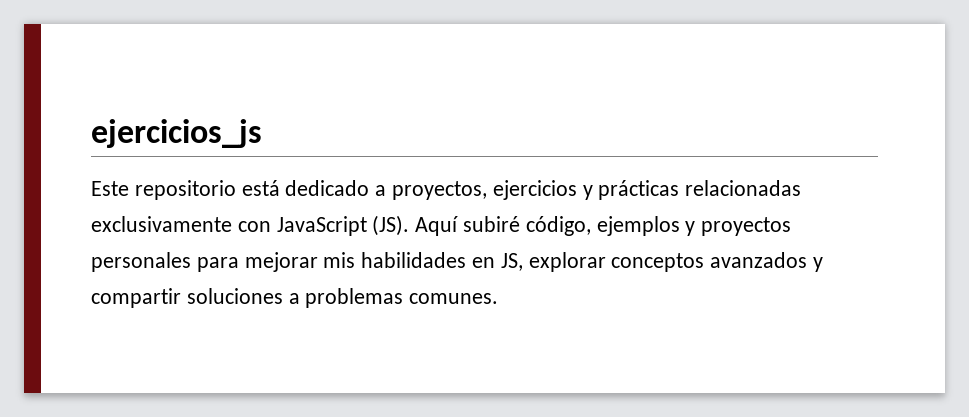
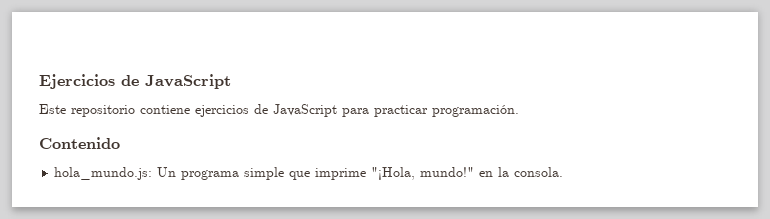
- ejercicios_js
+ Ejercicios de JavaScript
- Este repositorio está dedicado a proyectos, ejercicios y prácticas relacionadas exclusivamente con JavaScript (JS). Aquí subiré código, ejemplos y proyectos personales para mejorar mis habilidades en JS, explorar conceptos avanzados y compartir soluciones a problemas comunes.
+ Este repositorio contiene ejercicios de JavaScript para practicar programación.
+ Contenido
+ hola_mundo.js: Un programa simple que imprime "¡Hola, mundo!" en la consola.

